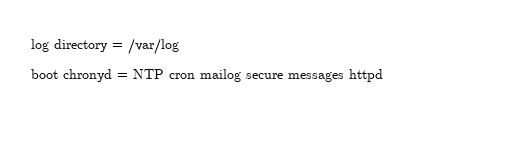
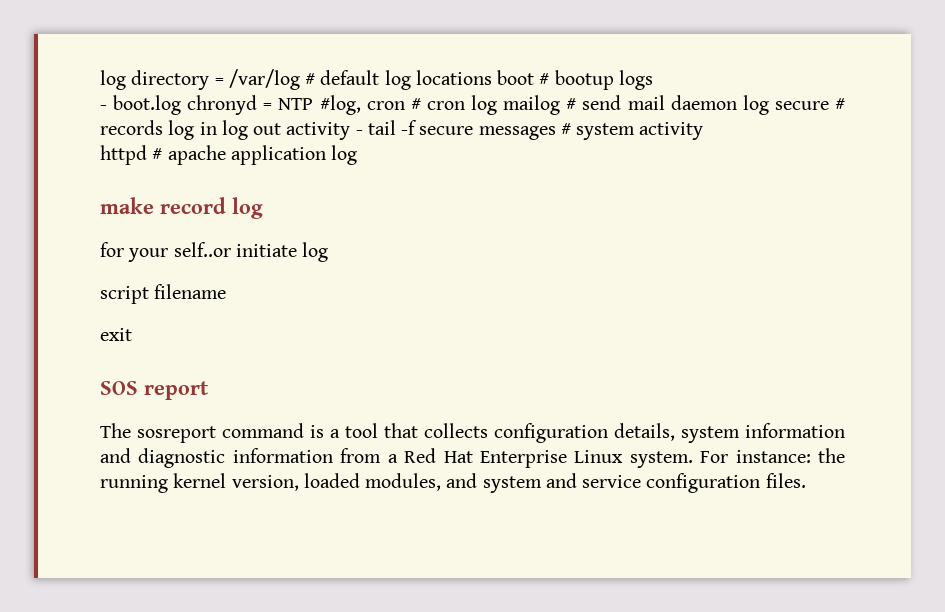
- log directory = /var/log
- boot chronyd = NTP cron mailog secure messages httpd
+ log directory = /var/log # default log locations boot # bootup logs
+ - boot.log chronyd = NTP #log, cron # cron log mailog # send mail daemon log secure # records log in log out activity - tail -f secure messages # system activity
+ httpd # apache application log
+ make record log
+ for your self..or initiate log
+ script filename
+ exit
+ SOS report
+ The sosreport command is a tool that collects configuration details, system information and diagnostic information from a Red Hat Enterprise Linux system. For instance: the running kernel version, loaded modules, and system and service configuration files.

